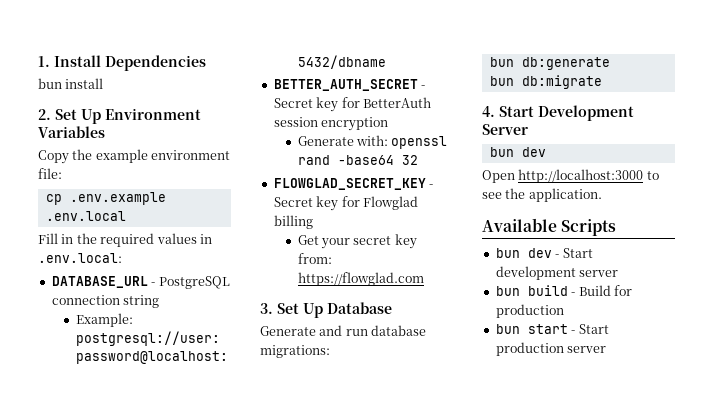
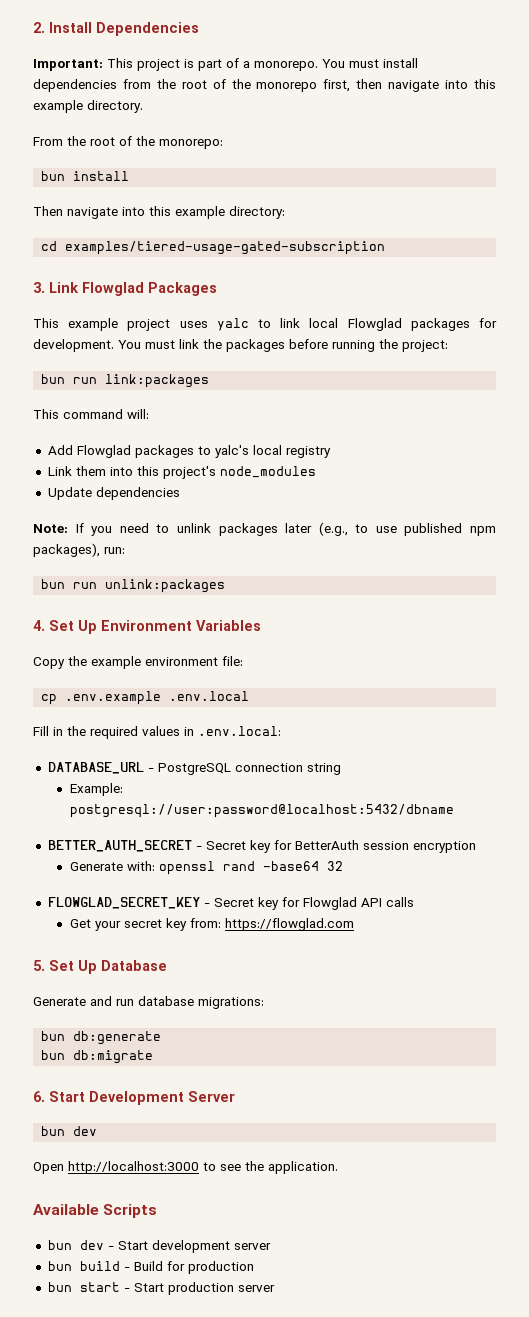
- 1. Install Dependencies
+ 2. Install Dependencies
+ Important: This project is part of a monorepo. You must install dependencies from the root of the monorepo first, then navigate into this example directory.
+ From the root of the monorepo:
  bun install
- 2. Set Up Environment Variables
+ Then navigate into this example directory:
+ cd examples/tiered-usage-gated-subscription
+ 3. Link Flowglad Packages
+ This example project uses yalc to link local Flowglad packages for development. You must link the packages before running the project:
+ bun run link:packages
+ This command will:
+ Add Flowglad packages to yalc's local registry
+ Link them into this project's node_modules
+ Update dependencies
+ Note: If you need to unlink packages later (e.g., to use published npm packages), run:
+ bun run unlink:packages
+ 4. Set Up Environment Variables
- FLOWGLAD_SECRET_KEY - Secret key for Flowglad billing
+ FLOWGLAD_SECRET_KEY - Secret key for Flowglad API calls
- 3. Set Up Database
+ 5. Set Up Database
- 4. Start Development Server
+ 6. Start Development Server

